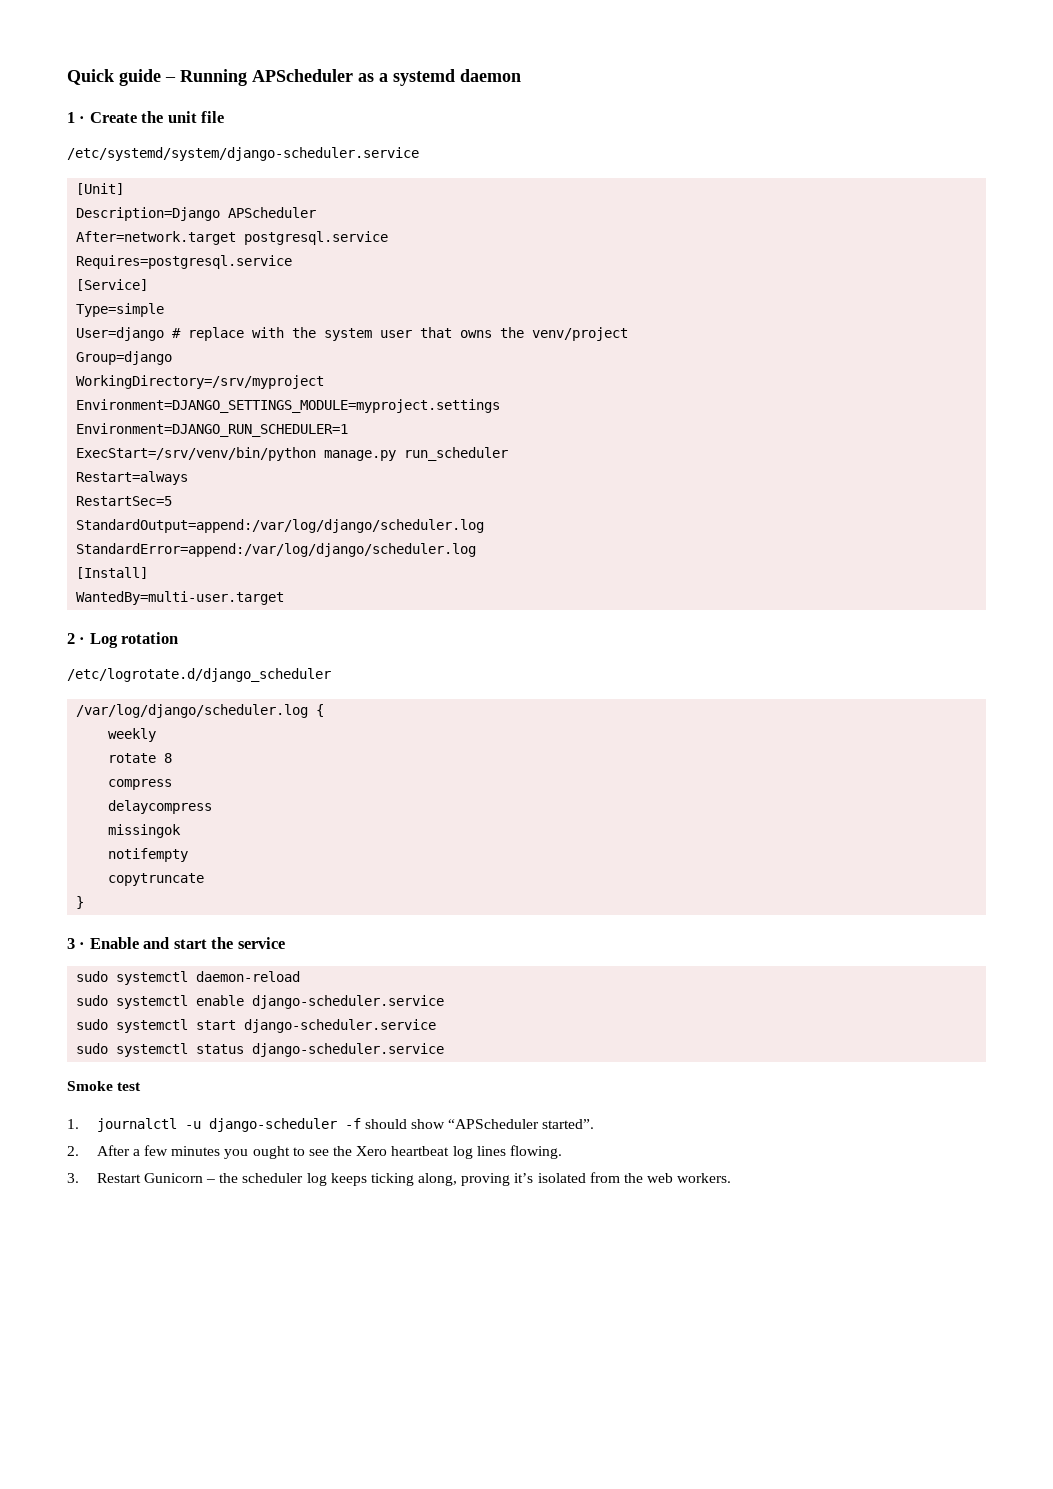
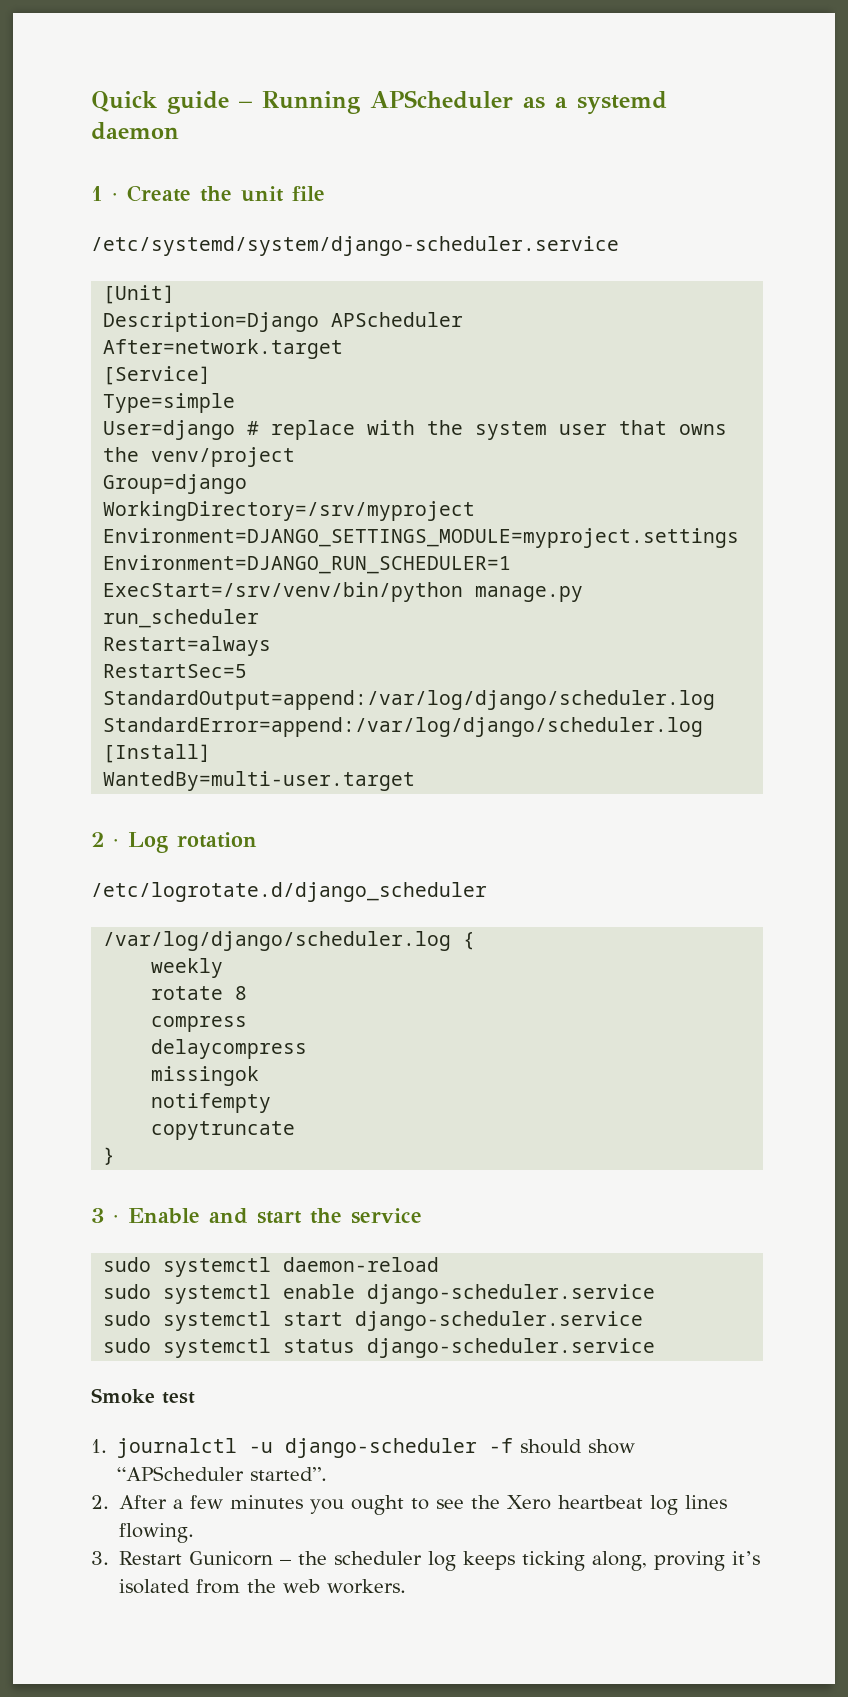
- After=network.target postgresql.service
- Requires=postgresql.service
+ After=network.target

